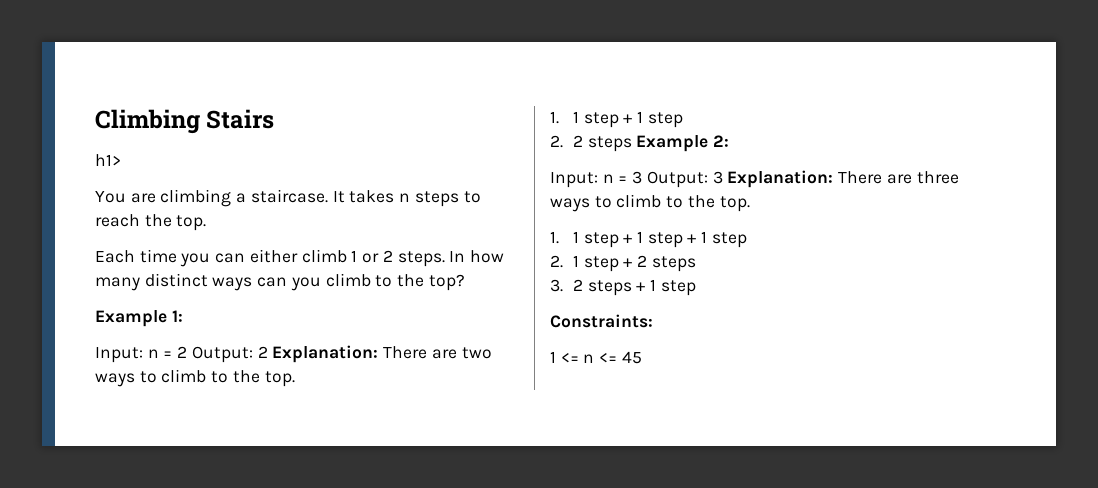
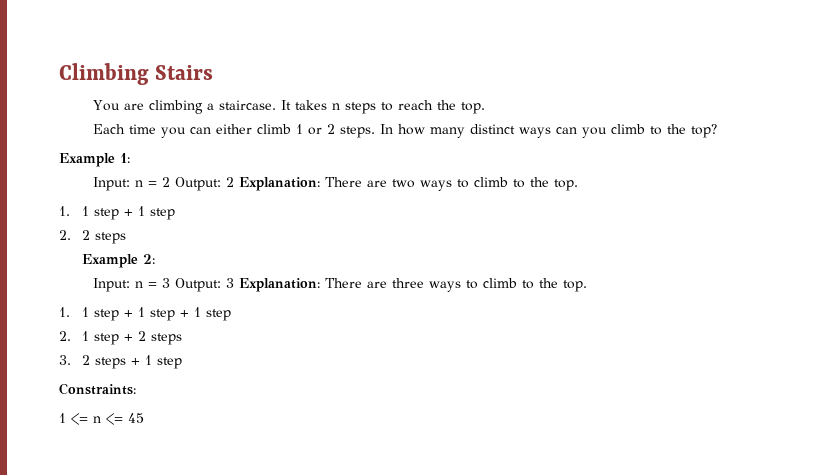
- h1>
- 2. 2 steps Example 2:
+ 2. 2 steps
+ Example 2:

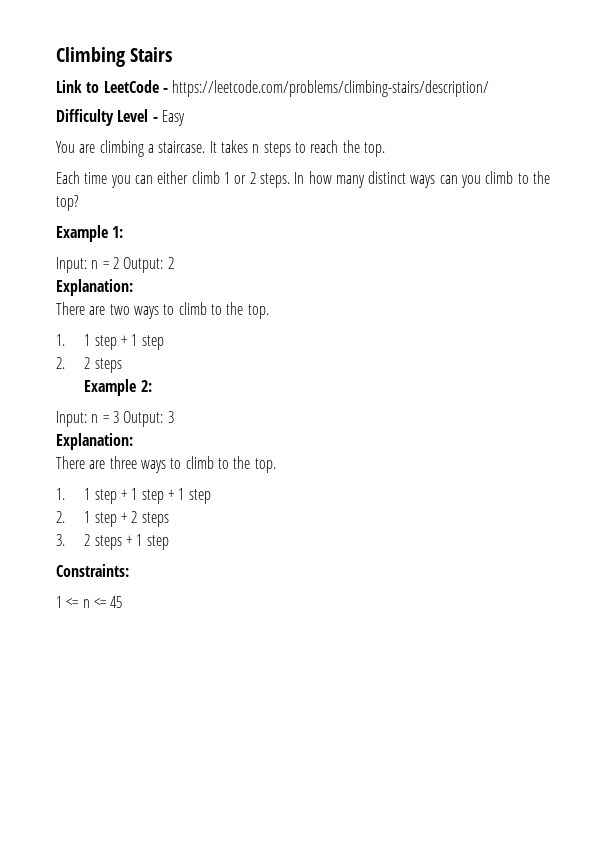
+ Link to LeetCode - https://leetcode.com/problems/climbing-stairs/description/
+ Difficulty Level - Easy
- Input: n = 2 Output: 2 Explanation: There are two ways to climb to the top.
+ Input: n = 2 Output: 2
+ Explanation:
+ There are two ways to climb to the top.
- Input: n = 3 Output: 3 Explanation: There are three ways to climb to the top.
+ Input: n = 3 Output: 3
+ Explanation:
+ There are three ways to climb to the top.

